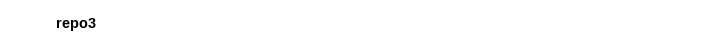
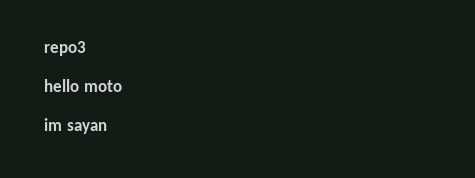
+ hello moto
+ im sayan

